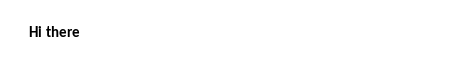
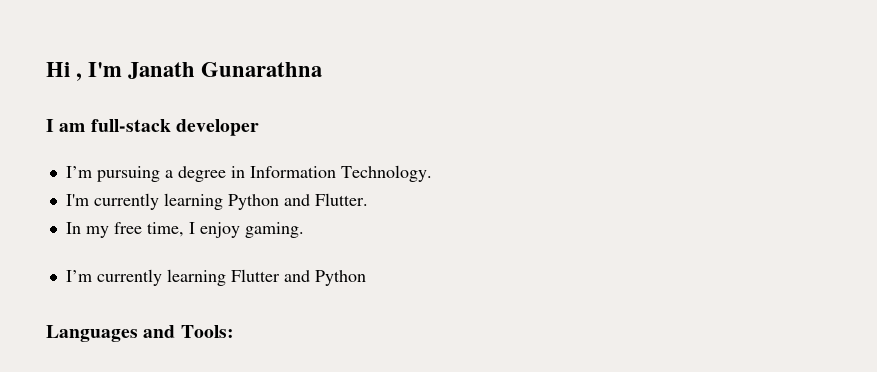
- Hi there
+ Hi , I'm Janath Gunarathna
+ I am full-stack developer
+ I’m pursuing a degree in Information Technology.
+ I'm currently learning Python and Flutter.
+ In my free time, I enjoy gaming.
+ I’m currently learning Flutter and Python
+ Languages and Tools:

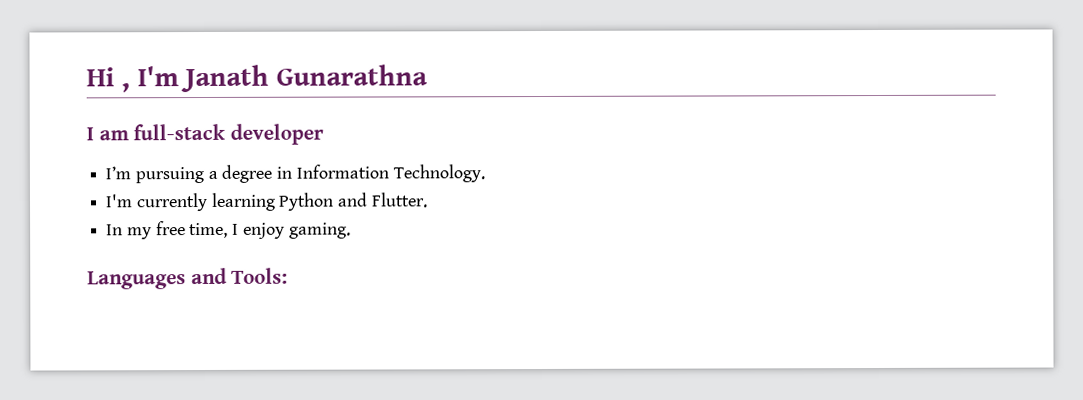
- I’m currently learning Flutter and Python

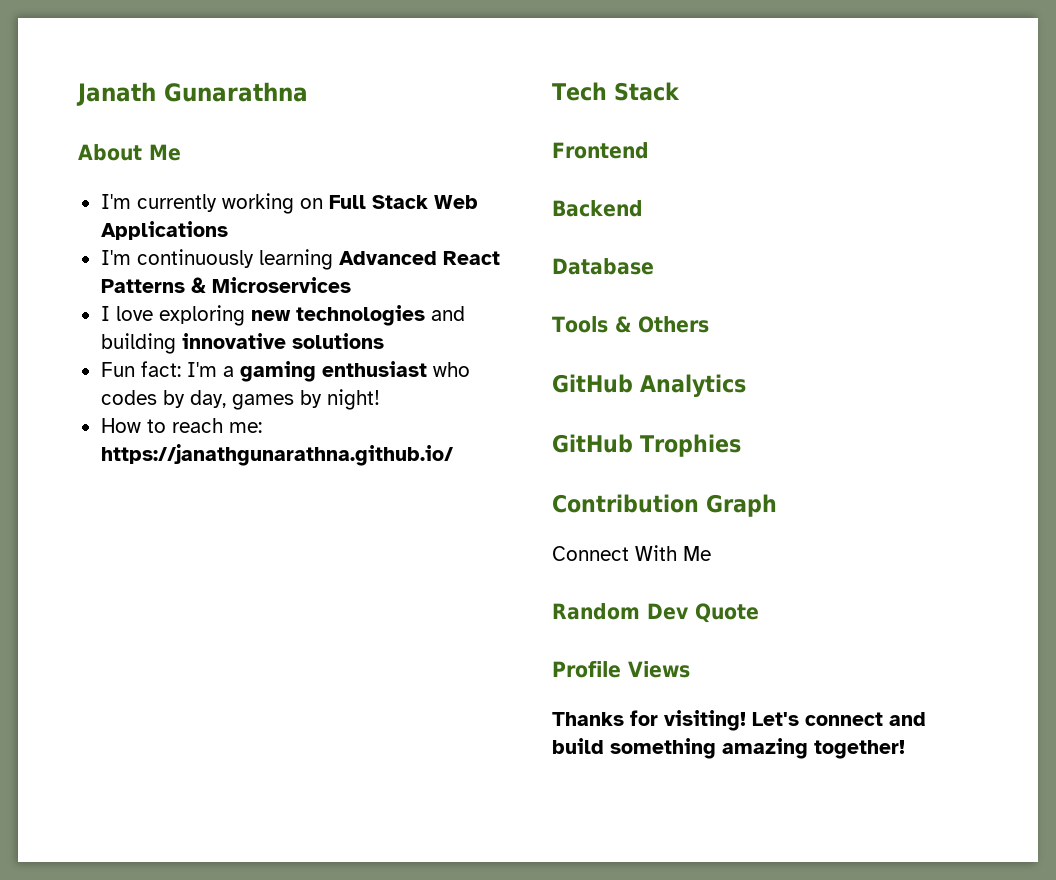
- Hi , I'm Janath Gunarathna
+ Janath Gunarathna
- I am full-stack developer
- I’m pursuing a degree in Information Technology.
- I'm currently learning Python and Flutter.
- In my free time, I enjoy gaming.
- Languages and Tools:
+ About Me
+ I'm currently working on Full Stack Web Applications
+ I'm continuously learning Advanced React Patterns & Microservices
+ I love exploring new technologies and building innovative solutions
+ Fun fact: I'm a gaming enthusiast who codes by day, games by night!
+ How to reach me: https://janathgunarathna.github.io/
+ Tech Stack
+ Frontend
+ Backend
+ Database
+ Tools & Others
+ GitHub Analytics
+ GitHub Trophies
+ Contribution Graph
+ Connect With Me
+ Random Dev Quote
+ Profile Views
+ Thanks for visiting! Let's connect and build something amazing together!

